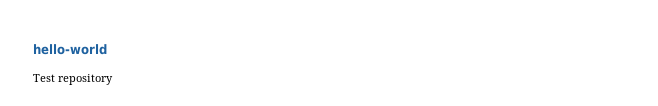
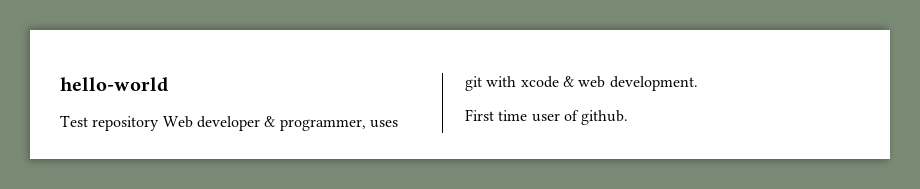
- Test repository
+ Test repository Web developer & programmer, uses git with xcode & web development.
+ First time user of github.

